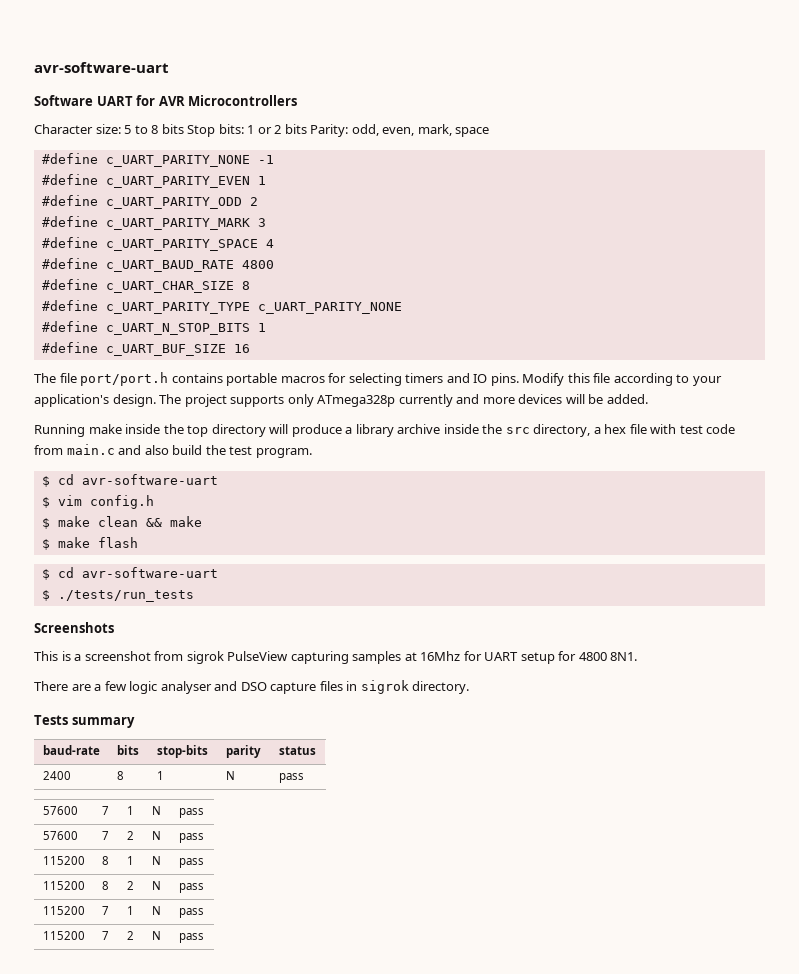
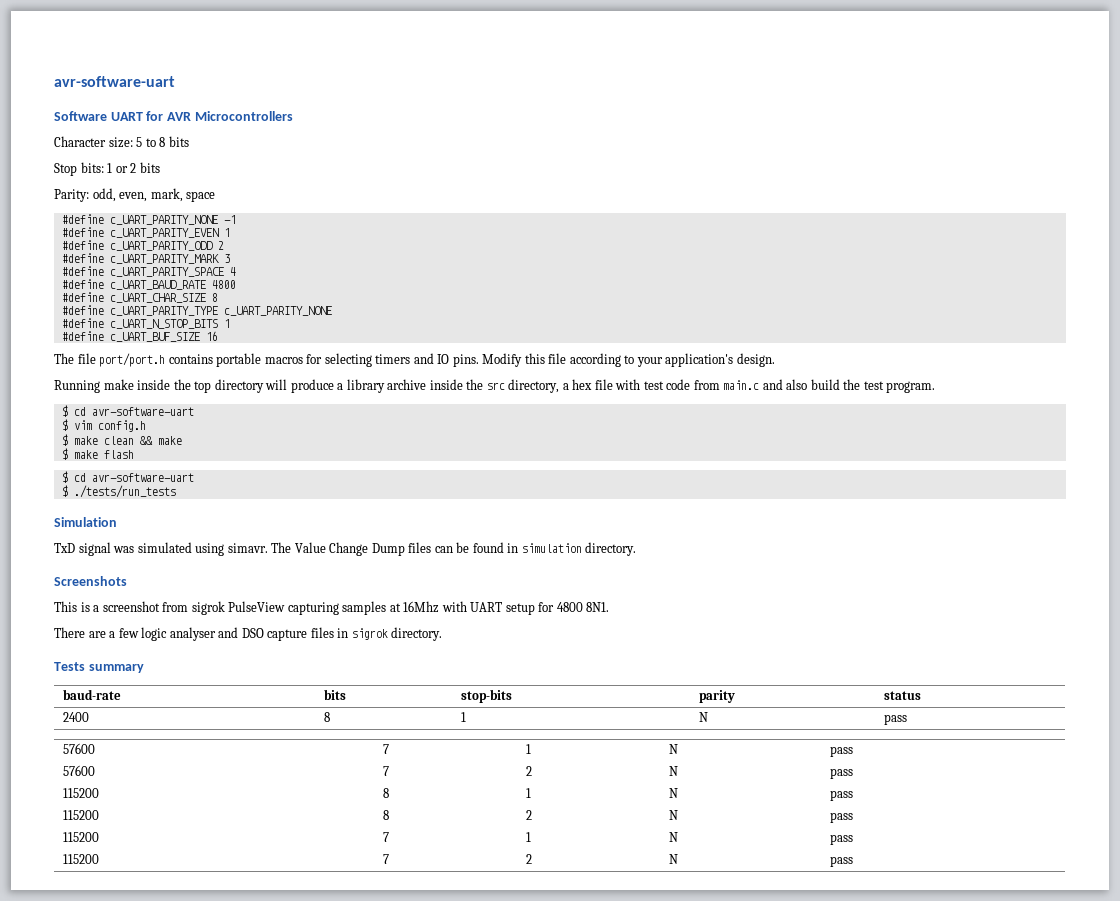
- Character size: 5 to 8 bits Stop bits: 1 or 2 bits Parity: odd, even, mark, space
+ Character size: 5 to 8 bits
+ Stop bits: 1 or 2 bits
+ Parity: odd, even, mark, space
- The project supports only ATmega328p currently and more devices will be added.
+ Simulation
+ TxD signal was simulated using simavr. The Value Change Dump files can be found in simulation directory.
- This is a screenshot from sigrok PulseView capturing samples at 16Mhz for UART setup for 4800 8N1.
+ This is a screenshot from sigrok PulseView capturing samples at 16Mhz with UART setup for 4800 8N1.

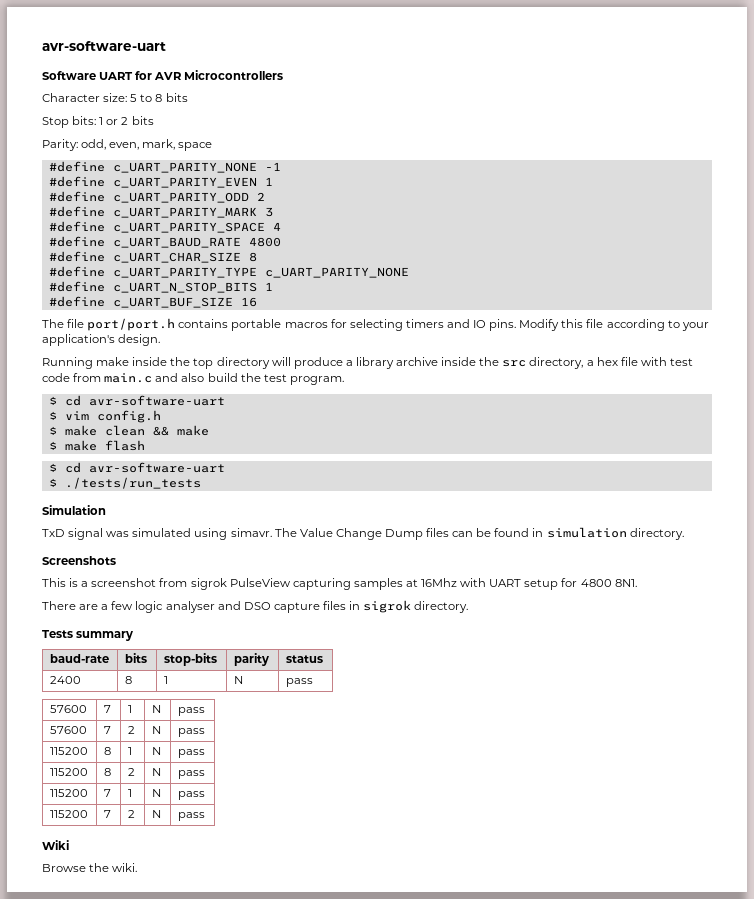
+ Wiki
+ Browse the wiki.

